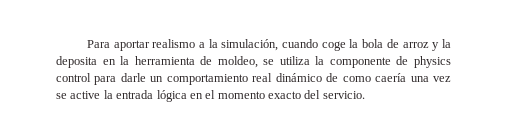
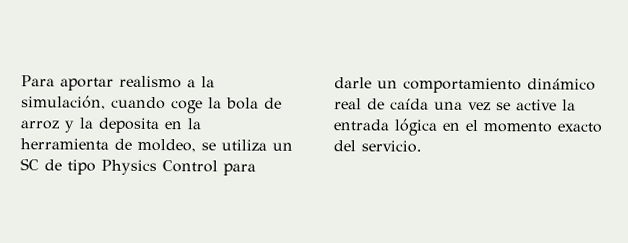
- Para aportar realismo a la simulación, cuando coge la bola de arroz y la deposita en la herramienta de moldeo, se utiliza la componente de physics control para darle un comportamiento real dinámico de como caería una vez se active la entrada lógica en el momento exacto del servicio.
+ Para aportar realismo a la simulación, cuando coge la bola de arroz y la deposita en la herramienta de moldeo, se utiliza un SC de tipo Physics Control para darle un comportamiento dinámico real de caída una vez se active la entrada lógica en el momento exacto del servicio.

